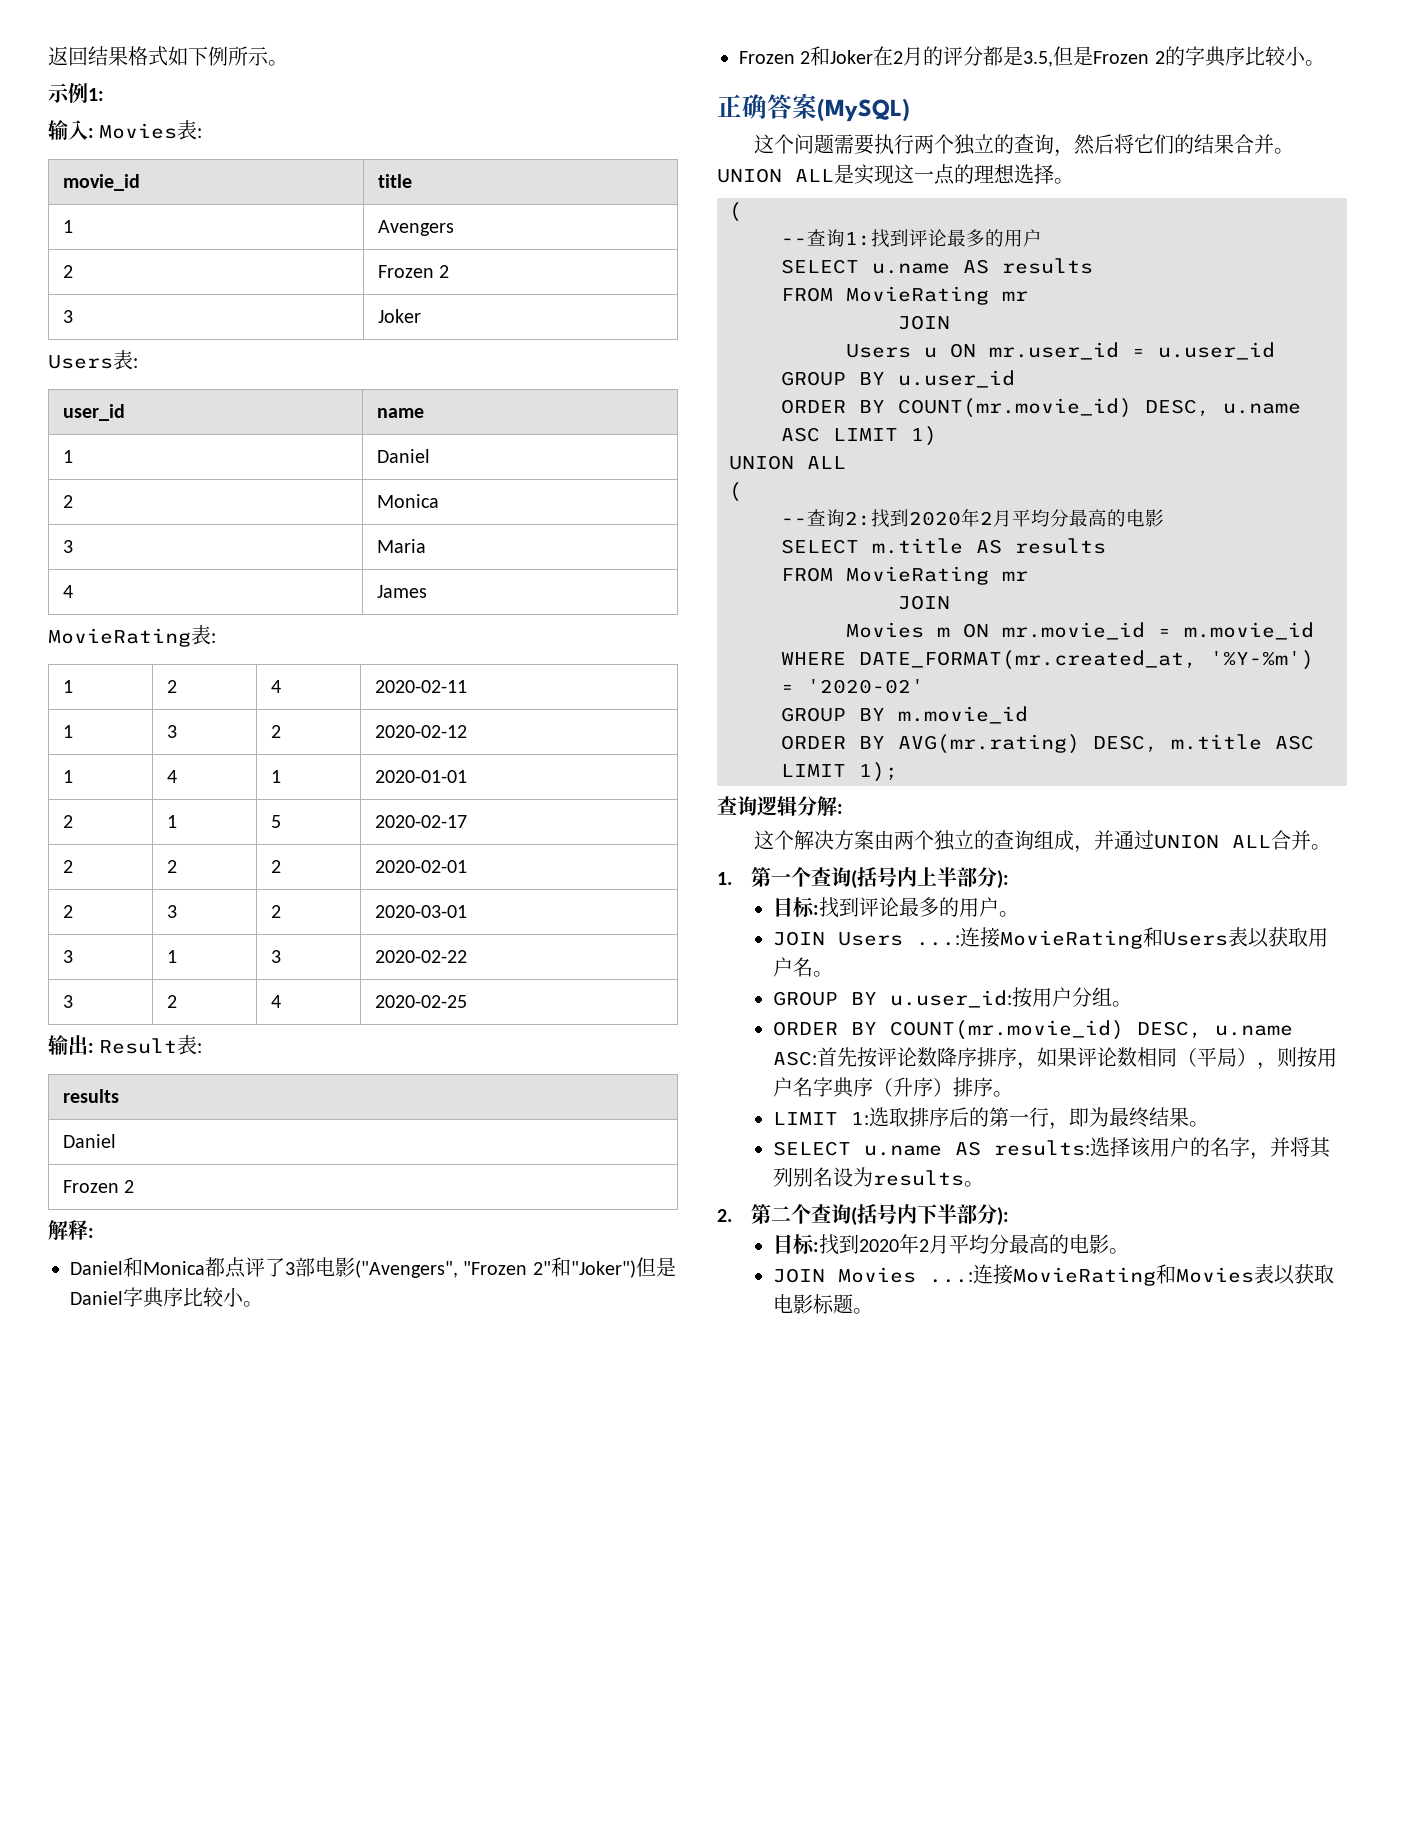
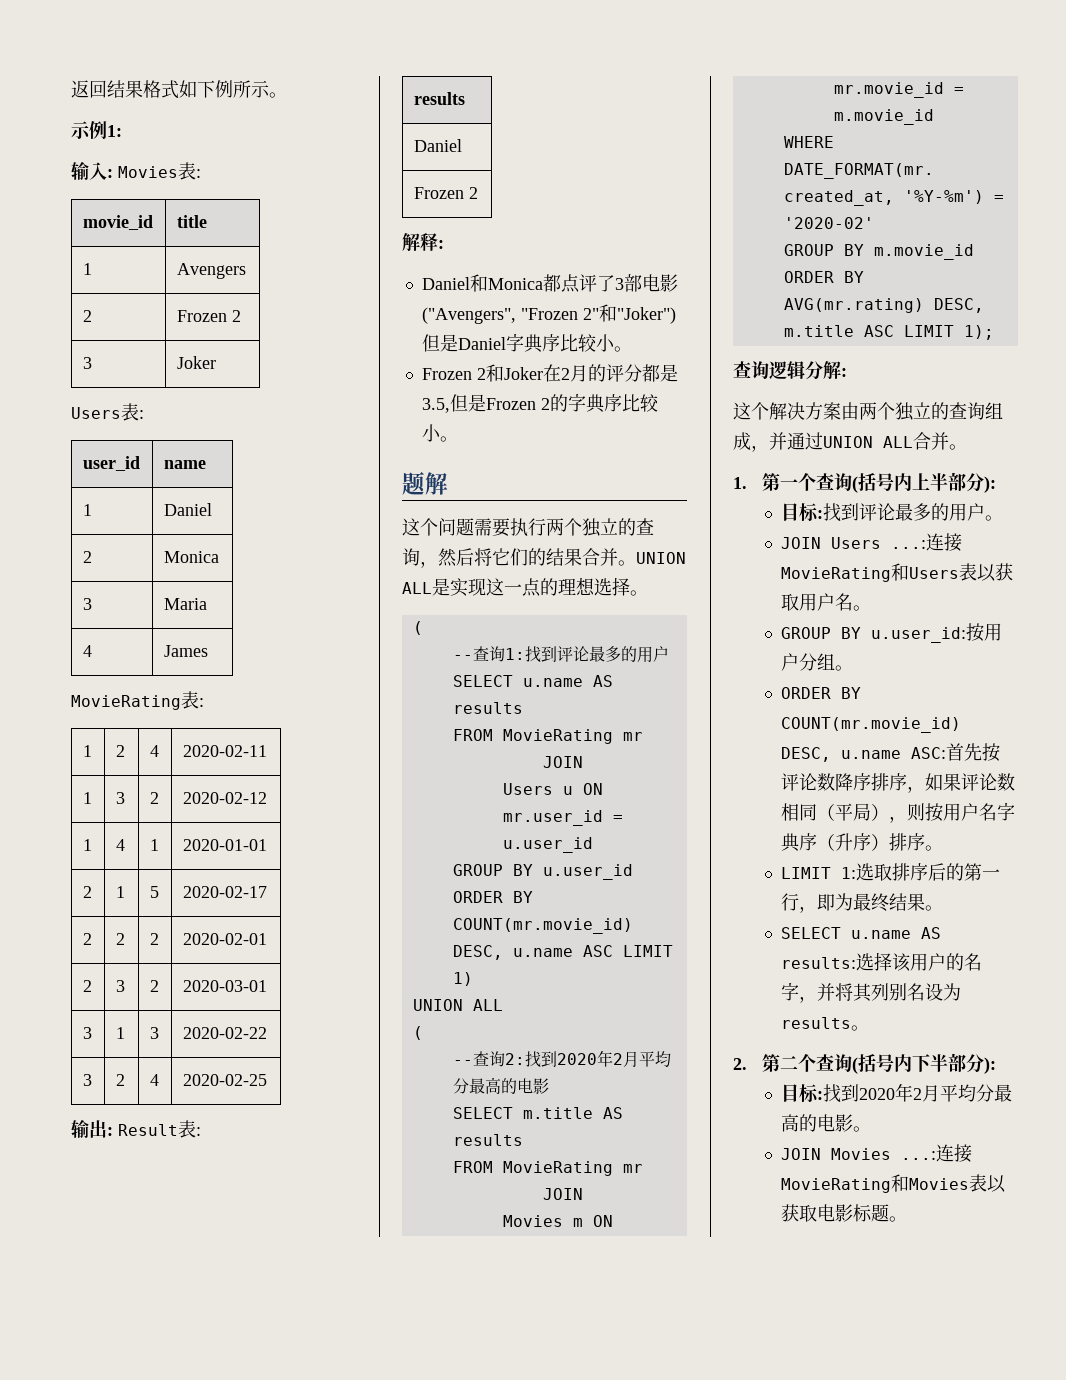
- 正确答案(MySQL)
+ 题解

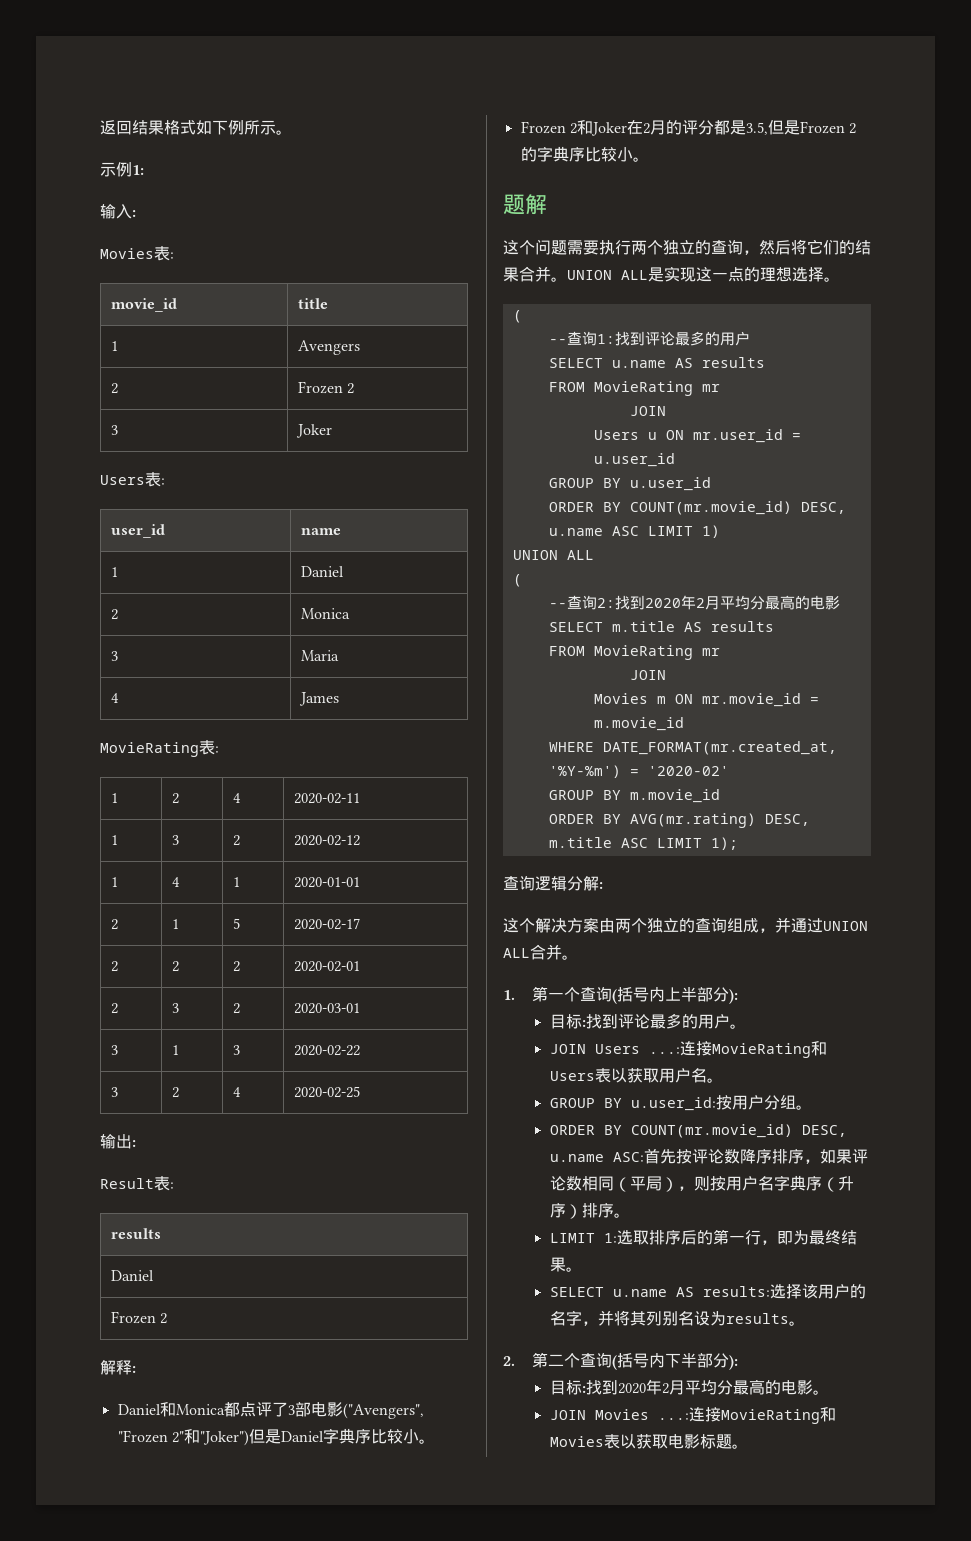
- 输入: Movies表:
+ 输入:
+ Movies表:
- 输出: Result表:
+ 输出:
+ Result表:

